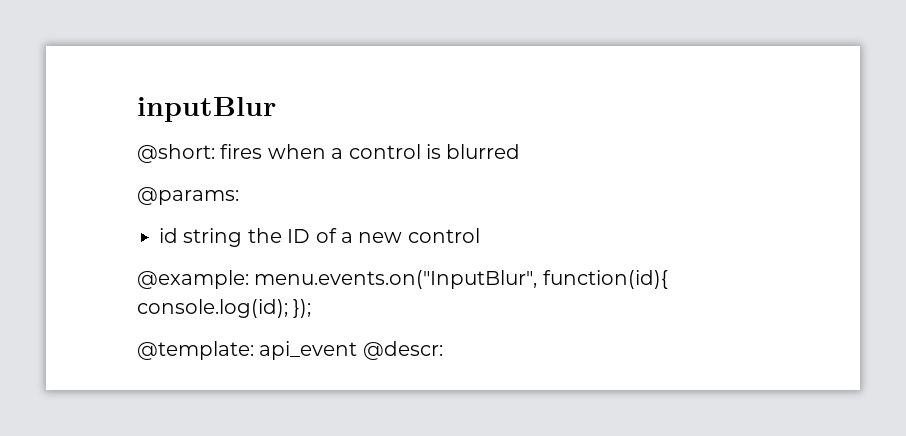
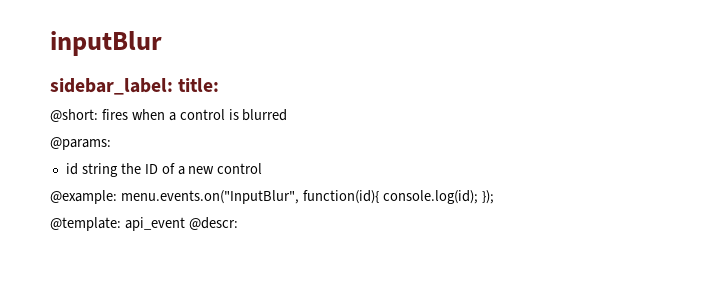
+ sidebar_label: title:

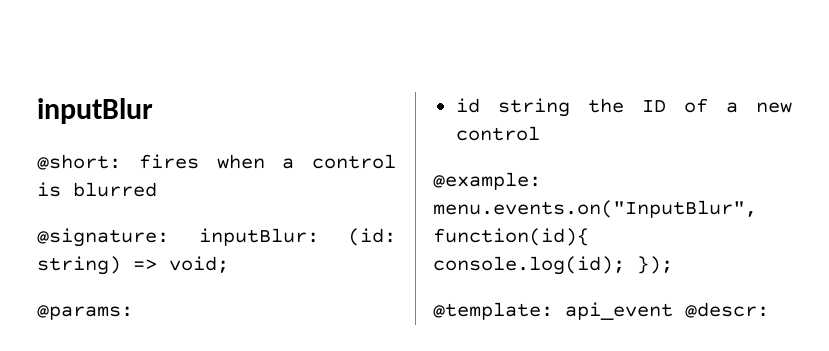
- sidebar_label: title:
+ @signature: inputBlur: (id: string) => void;

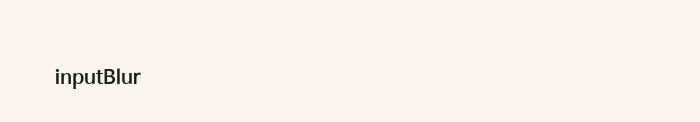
- @short: fires when a control is blurred
- @signature: inputBlur: (id: string) => void;
- @params:
- id string the ID of a new control
- @example: menu.events.on("InputBlur", function(id){ console.log(id); });
- @template: api_event @descr:

